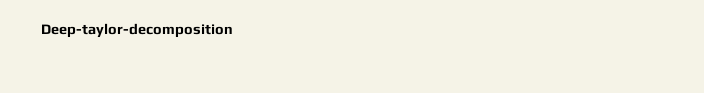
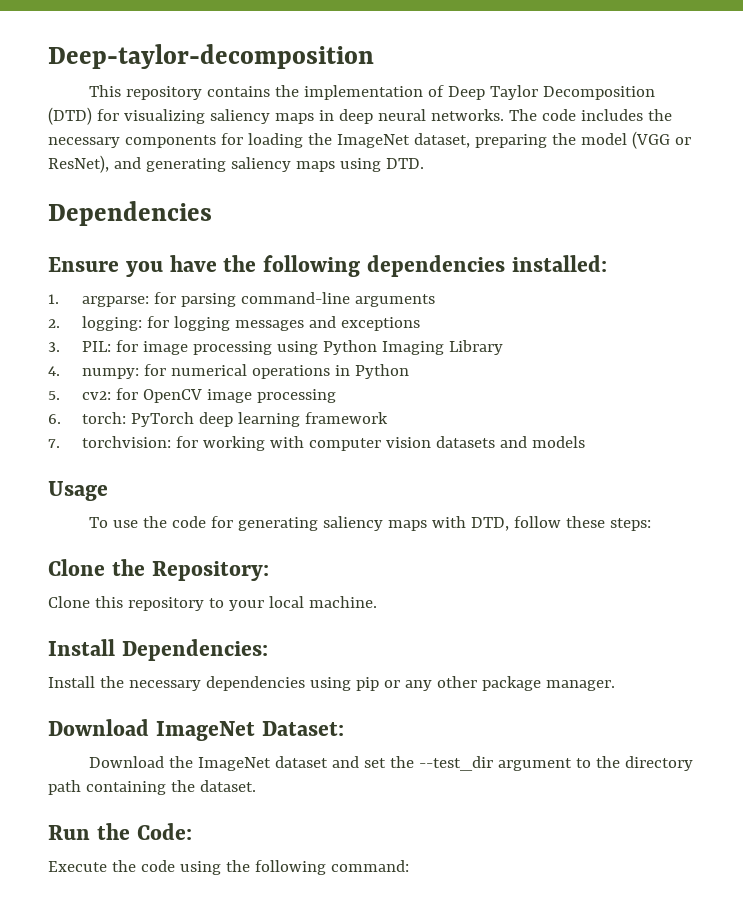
+ This repository contains the implementation of Deep Taylor Decomposition (DTD) for visualizing saliency maps in deep neural networks. The code includes the necessary components for loading the ImageNet dataset, preparing the model (VGG or ResNet), and generating saliency maps using DTD.
+ Dependencies
+ Ensure you have the following dependencies installed:
+ 1. argparse: for parsing command-line arguments
+ 2. logging: for logging messages and exceptions
+ 3. PIL: for image processing using Python Imaging Library
+ 4. numpy: for numerical operations in Python
+ 5. cv2: for OpenCV image processing
+ 6. torch: PyTorch deep learning framework
+ 7. torchvision: for working with computer vision datasets and models
+ Usage
+ To use the code for generating saliency maps with DTD, follow these steps:
+ Clone the Repository:
+ Clone this repository to your local machine.
+ Install Dependencies:
+ Install the necessary dependencies using pip or any other package manager.
+ Download ImageNet Dataset:
+ Download the ImageNet dataset and set the --test_dir argument to the directory path containing the dataset.
+ Run the Code:
+ Execute the code using the following command:

